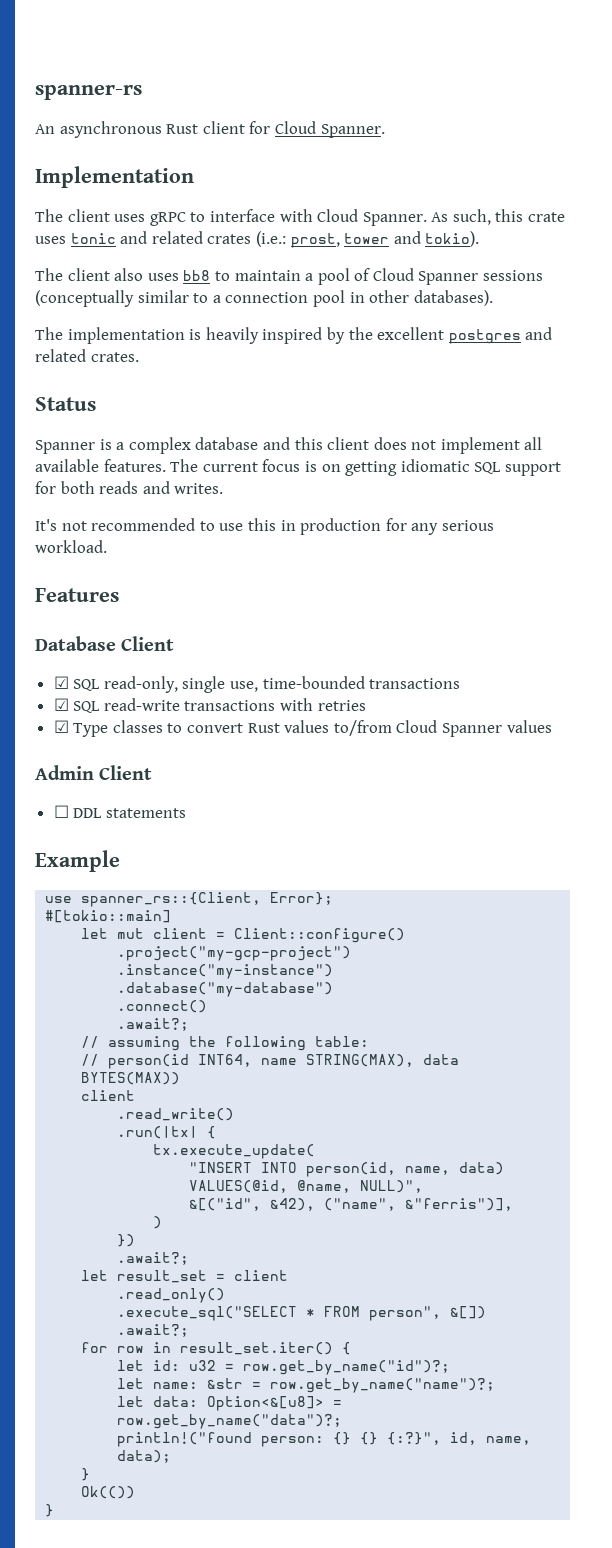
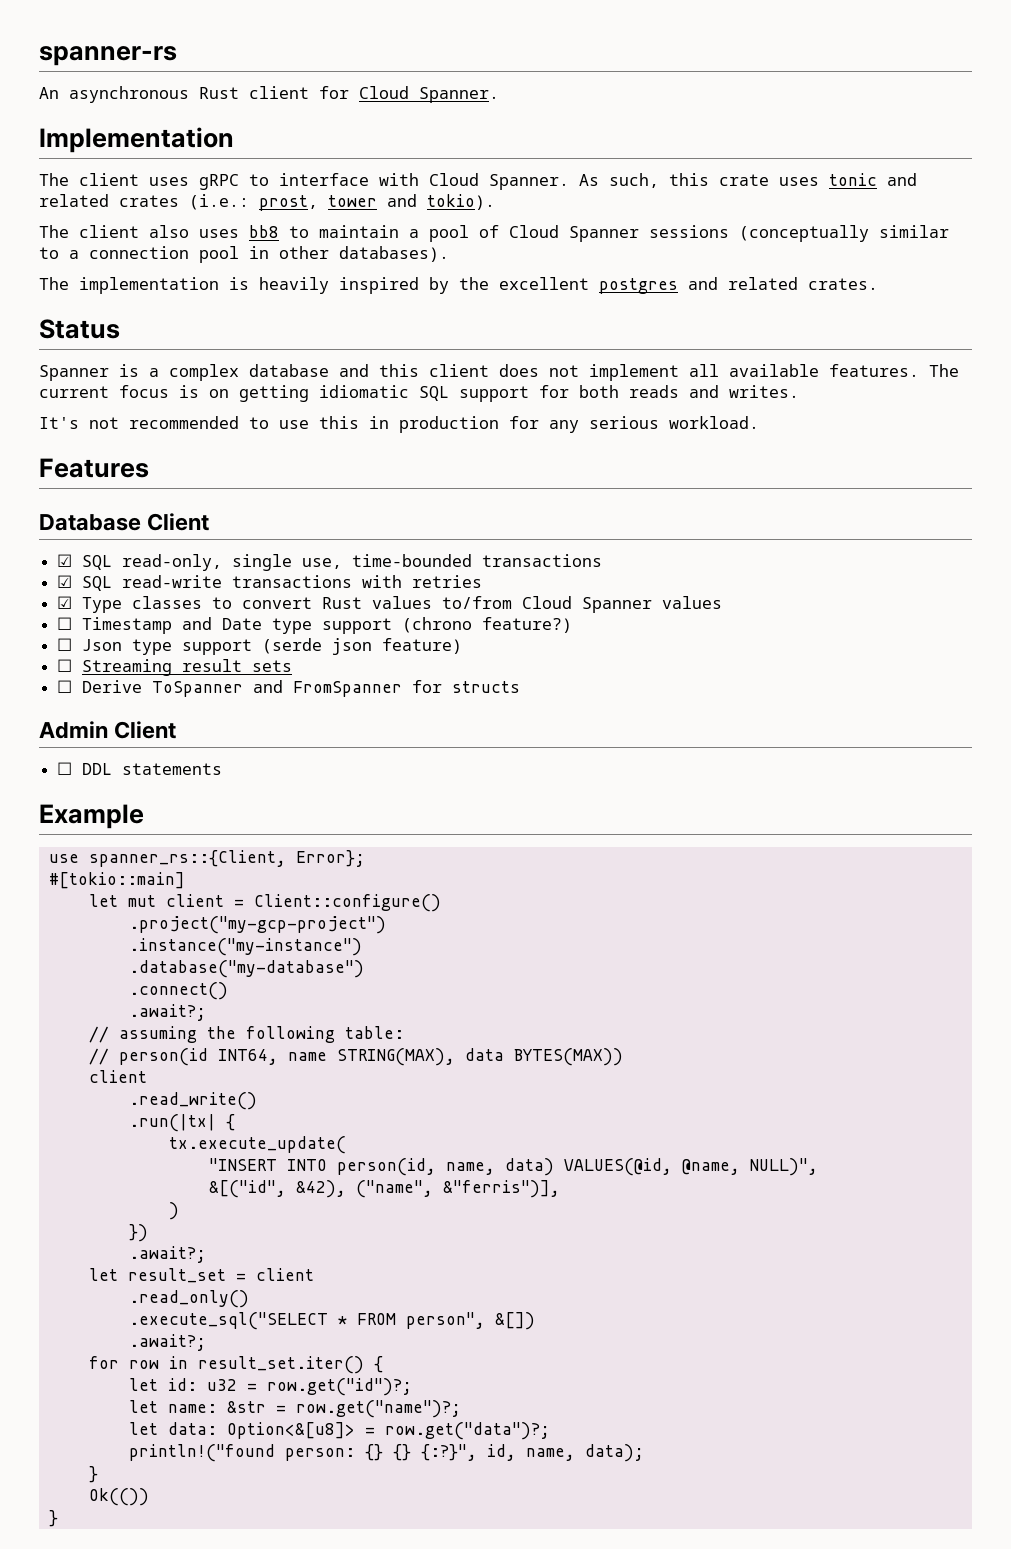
+ ☐ Timestamp and Date type support (chrono feature?)
+ ☐ Json type support (serde json feature)
+ ☐ Streaming result sets
+ ☐ Derive ToSpanner and FromSpanner for structs
- let id: u32 = row.get_by_name("id")?;
+ let id: u32 = row.get("id")?;
- let name: &str = row.get_by_name("name")?;
+ let name: &str = row.get("name")?;
- let data: Option<&[u8]> = row.get_by_name("data")?;
+ let data: Option<&[u8]> = row.get("data")?;

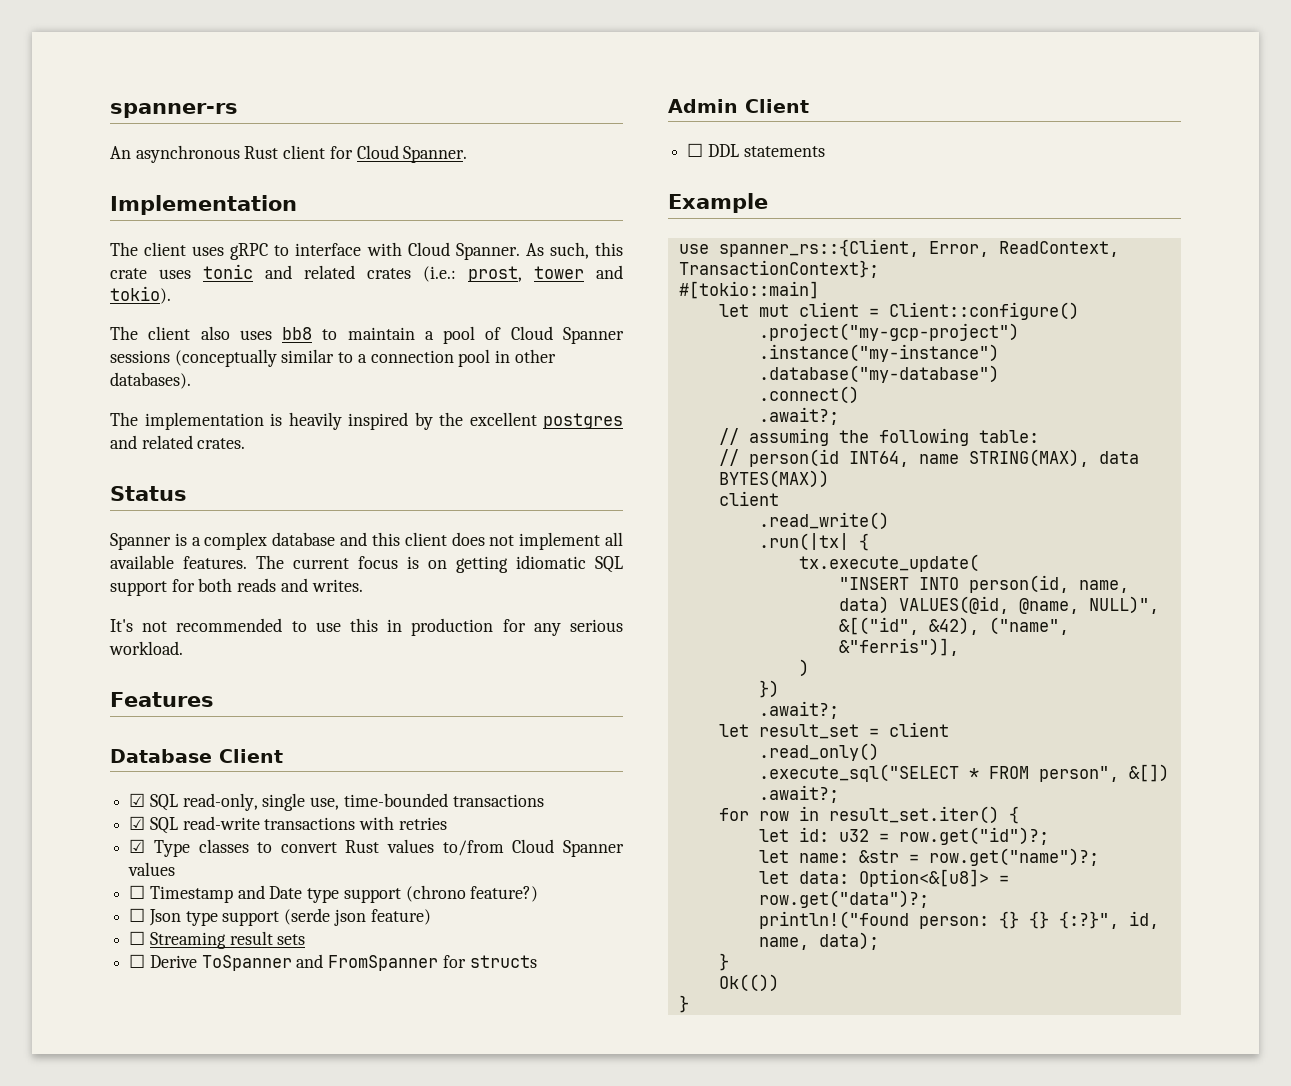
- use spanner_rs::{Client, Error};
+ use spanner_rs::{Client, Error, ReadContext, TransactionContext};

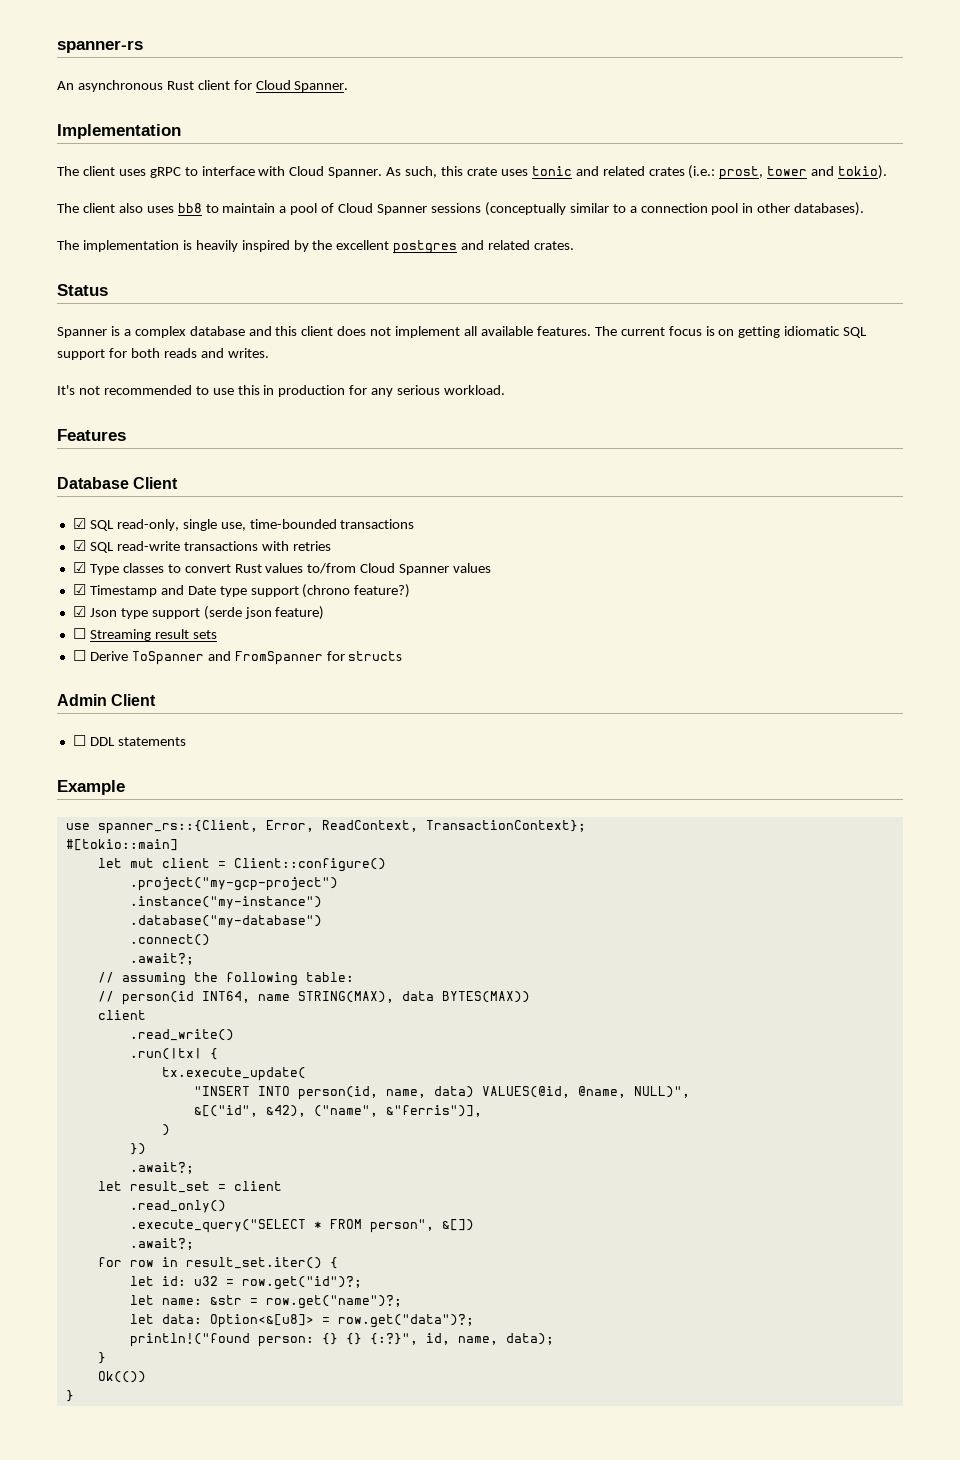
- ☐ Timestamp and Date type support (chrono feature?)
+ ☑ Timestamp and Date type support (chrono feature?)
- ☐ Json type support (serde json feature)
+ ☑ Json type support (serde json feature)
- .execute_sql("SELECT * FROM person", &[])
+ .execute_query("SELECT * FROM person", &[])

